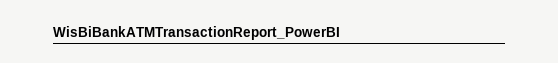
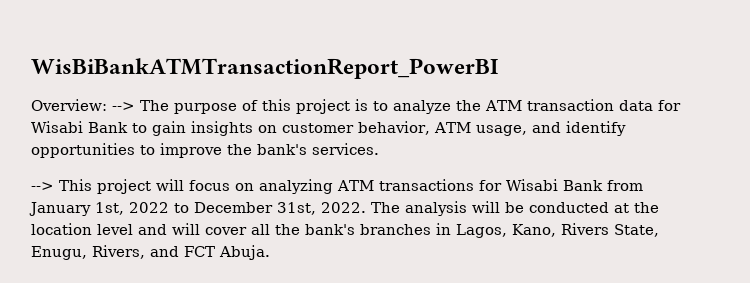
+ Overview: --> The purpose of this project is to analyze the ATM transaction data for Wisabi Bank to gain insights on customer behavior, ATM usage, and identify opportunities to improve the bank's services.
+ --> This project will focus on analyzing ATM transactions for Wisabi Bank from January 1st, 2022 to December 31st, 2022. The analysis will be conducted at the location level and will cover all the bank's branches in Lagos, Kano, Rivers State, Enugu, Rivers, and FCT Abuja.

